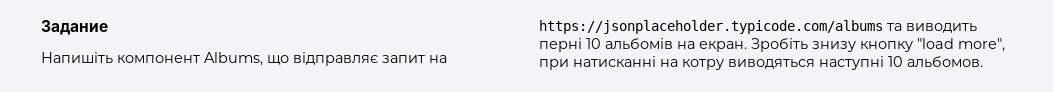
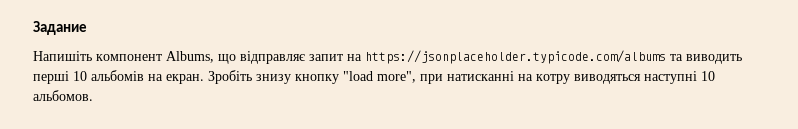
- Напишіть компонент Albums, що відправляє запит на https://jsonplaceholder.typicode.com/albums та виводить перні 10 альбомів на екран.
+ Напишіть компонент Albums, що відправляє запит на https://jsonplaceholder.typicode.com/albums та виводить перші 10 альбомів на екран.

